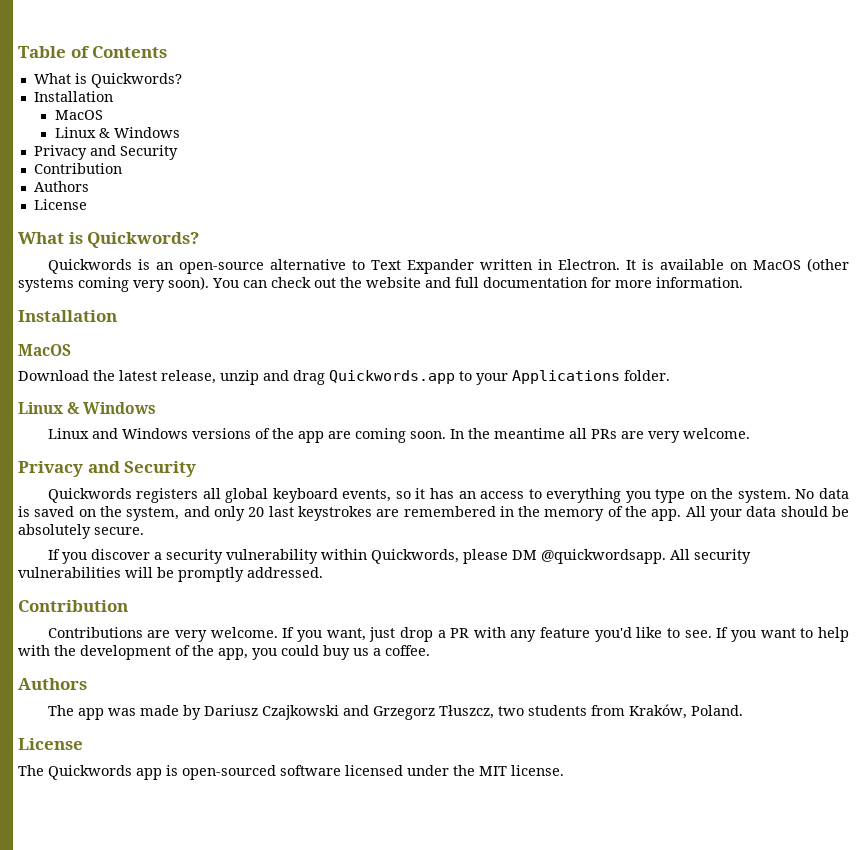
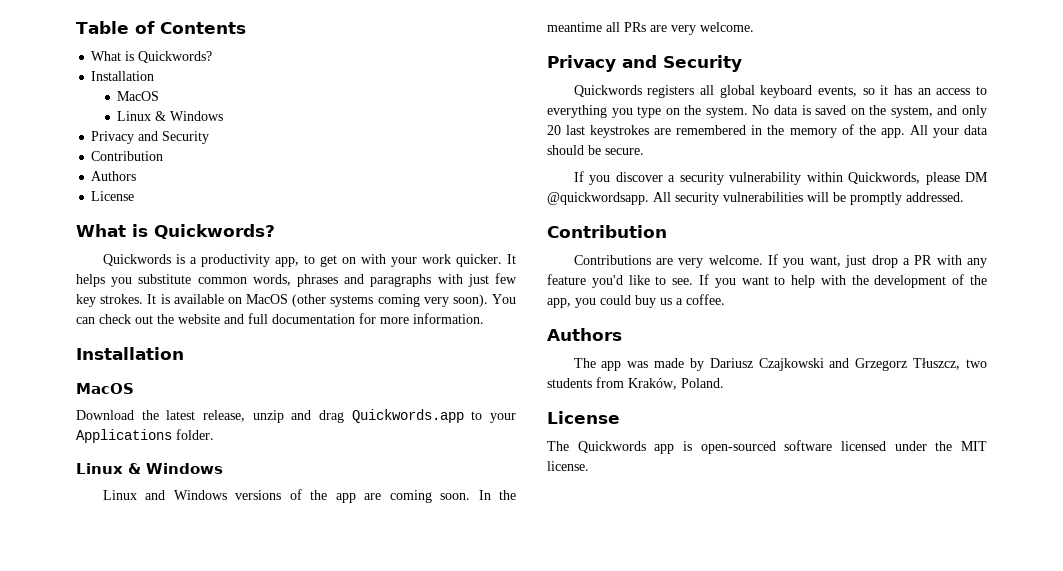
- Quickwords is an open-source alternative to Text Expander written in Electron.
+ Quickwords is a productivity app, to get on with your work quicker. It helps you substitute common words, phrases and paragraphs with just few key strokes.
- All your data should be absolutely secure.
+ All your data should be secure.

